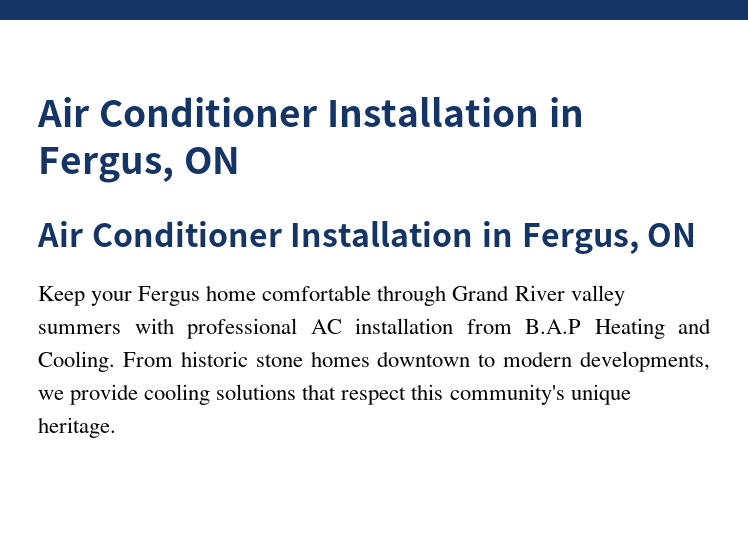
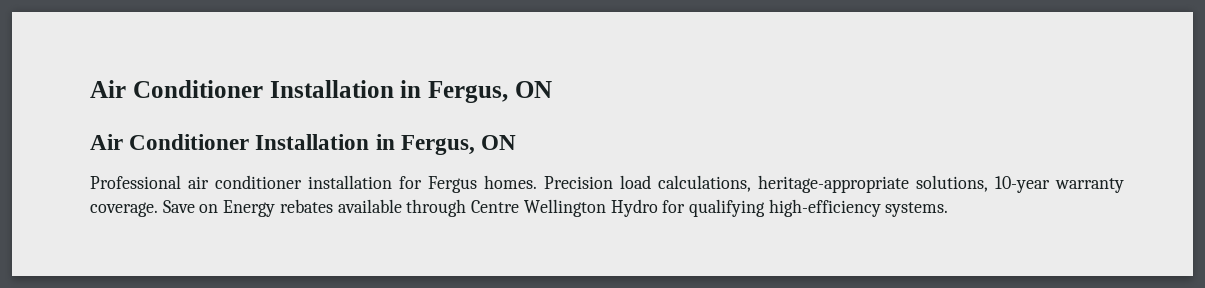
- Keep your Fergus home comfortable through Grand River valley summers with professional AC installation from B.A.P Heating and Cooling. From historic stone homes downtown to modern developments, we provide cooling solutions that respect this community's unique heritage.
+ Professional air conditioner installation for Fergus homes. Precision load calculations, heritage-appropriate solutions, 10-year warranty coverage. Save on Energy rebates available through Centre Wellington Hydro for qualifying high-efficiency systems.

